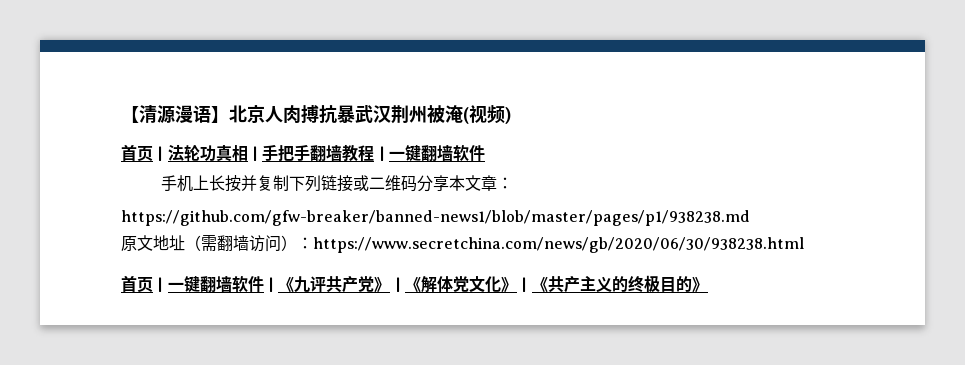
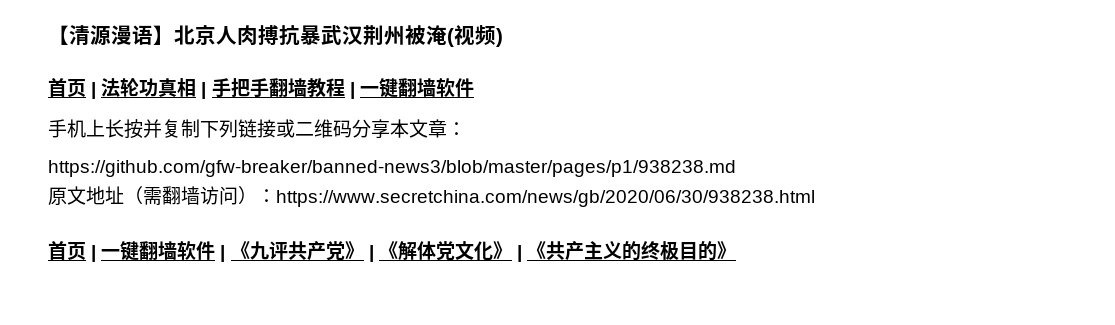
- https://github.com/gfw-breaker/banned-news1/blob/master/pages/p1/938238.md
+ https://github.com/gfw-breaker/banned-news3/blob/master/pages/p1/938238.md

